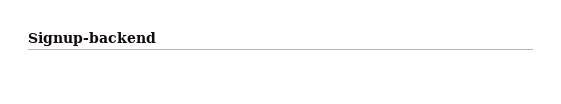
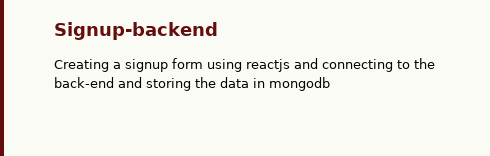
+ Creating a signup form using reactjs and connecting to the back-end and storing the data in mongodb

